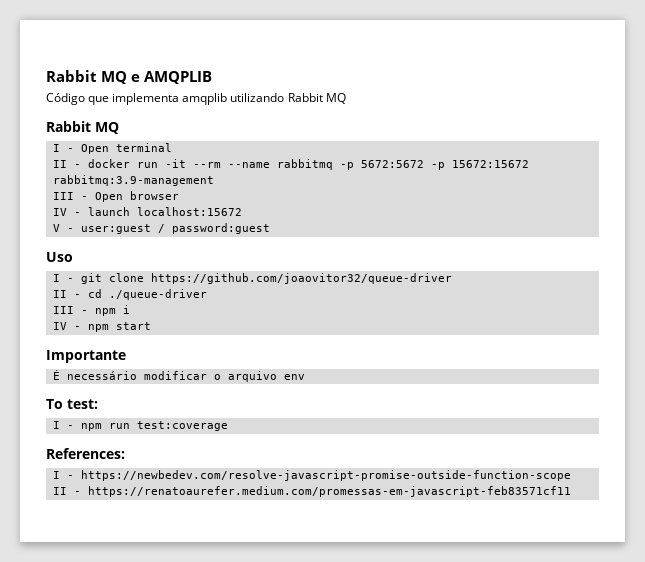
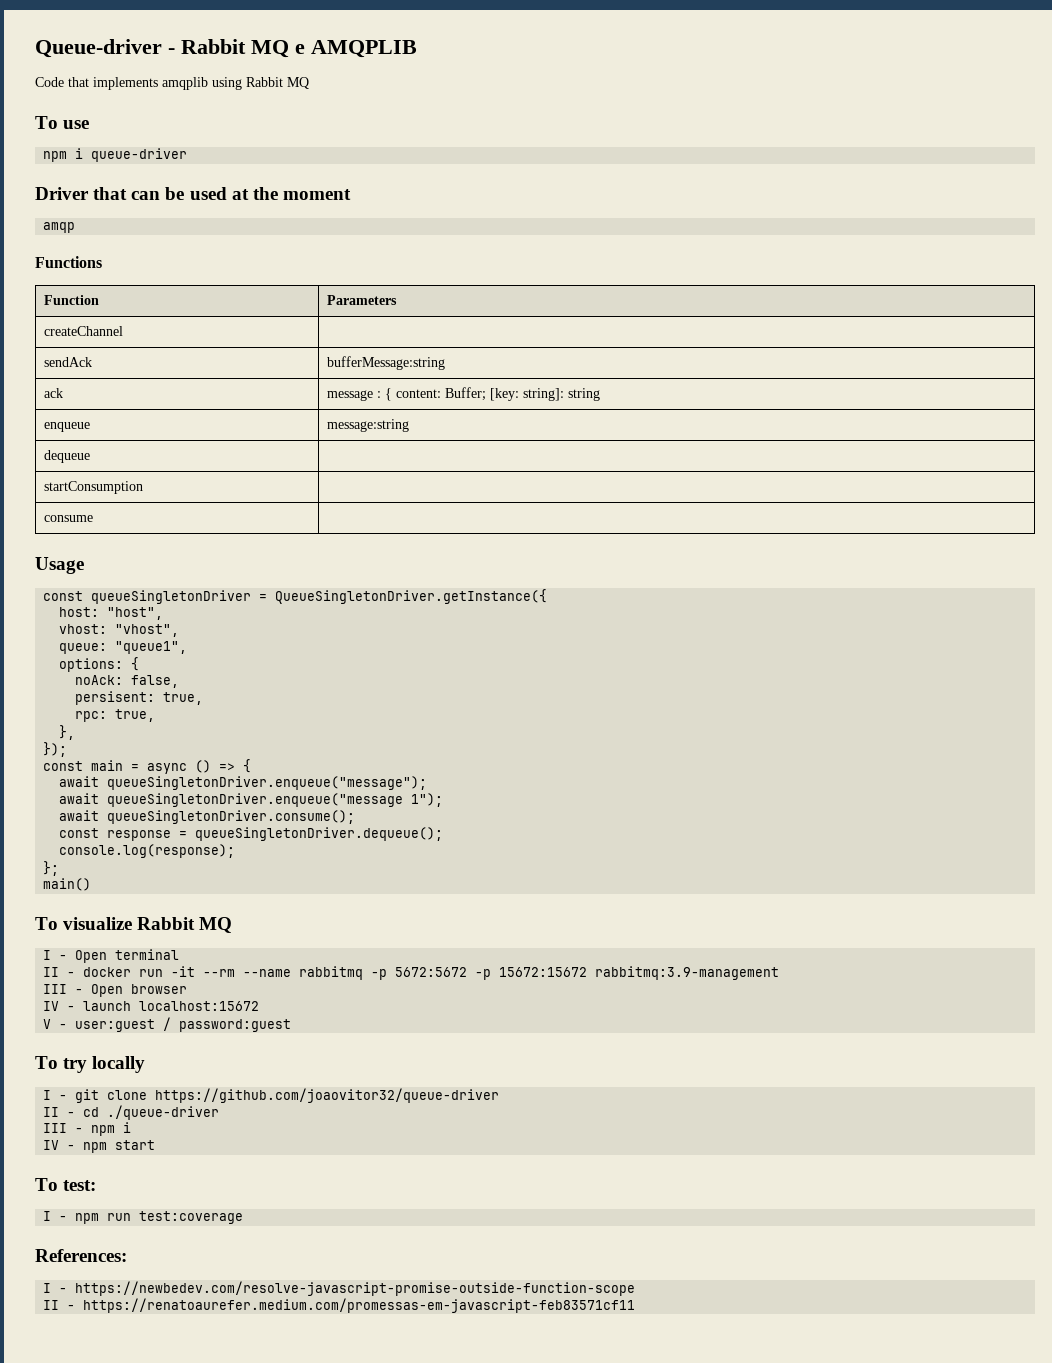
- Rabbit MQ e AMQPLIB
+ Queue-driver - Rabbit MQ e AMQPLIB
- Código que implementa amqplib utilizando Rabbit MQ
- Rabbit MQ
+ Code that implements amqplib using Rabbit MQ
+ To use
+ npm i queue-driver
+ Driver that can be used at the moment
+ amqp
+ Functions
+ Function | Parameters
+ createChannel |
+ sendAck | bufferMessage:string
+ ack | message : { content: Buffer; [key: string]: string
+ enqueue | message:string
+ dequeue |
+ startConsumption |
+ consume |
+ Usage
+ const queueSingletonDriver = QueueSingletonDriver.getInstance({
+ host: "host",
+ vhost: "vhost",
+ queue: "queue1",
+ options: {
+ noAck: false,
+ persisent: true,
+ rpc: true,
+ },
+ });
+ const main = async () => {
+ await queueSingletonDriver.enqueue("message");
+ await queueSingletonDriver.enqueue("message 1");
+ await queueSingletonDriver.consume();
+ const response = queueSingletonDriver.dequeue();
+ console.log(response);
+ };
+ main()
+ To visualize Rabbit MQ
- Uso
+ To try locally
- Importante
- É necessário modificar o arquivo env

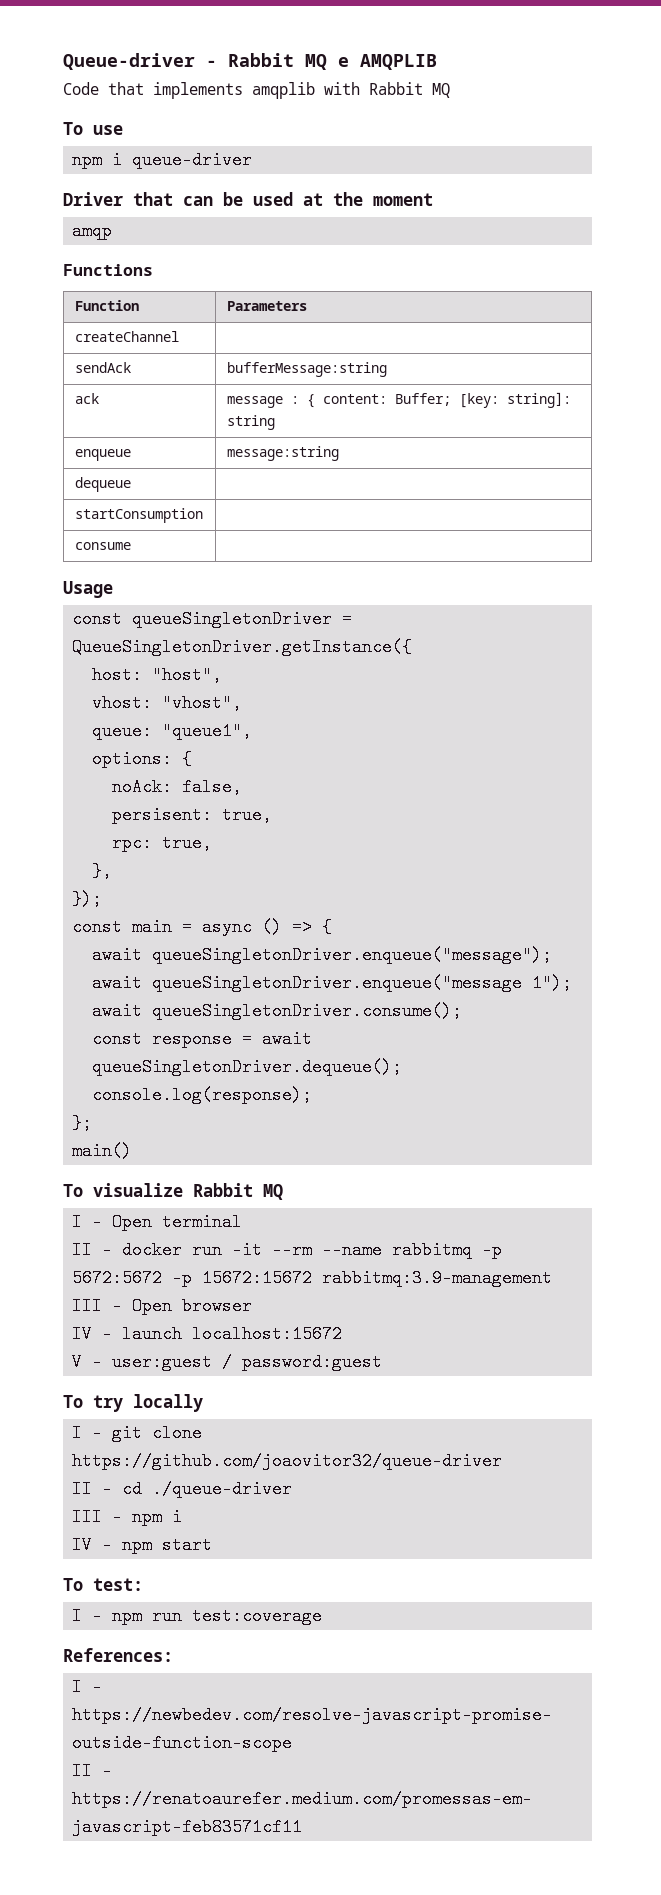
- Code that implements amqplib using Rabbit MQ
+ Code that implements amqplib with Rabbit MQ
- const response = queueSingletonDriver.dequeue();
+ const response = await queueSingletonDriver.dequeue();

